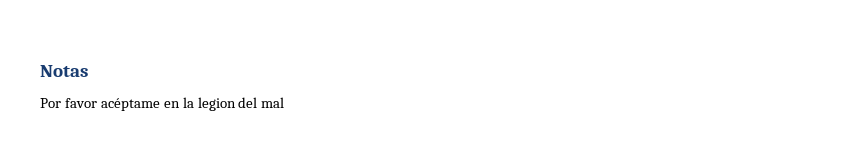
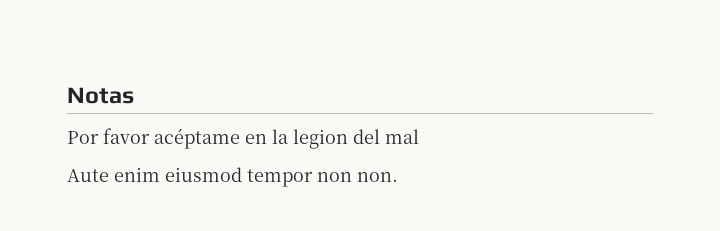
+ Aute enim eiusmod tempor non non.

